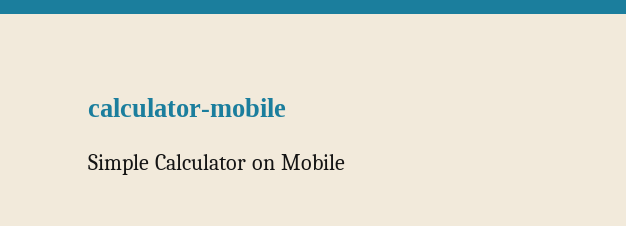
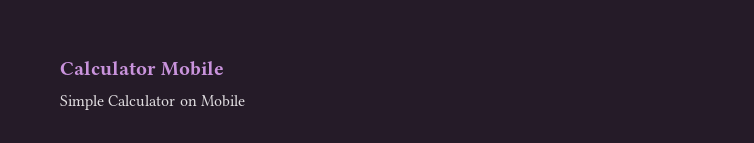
- calculator-mobile
+ Calculator Mobile

